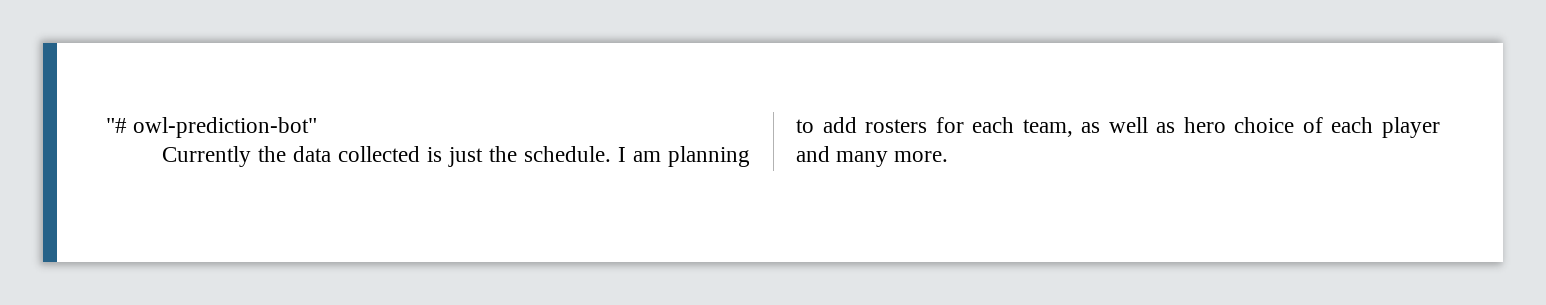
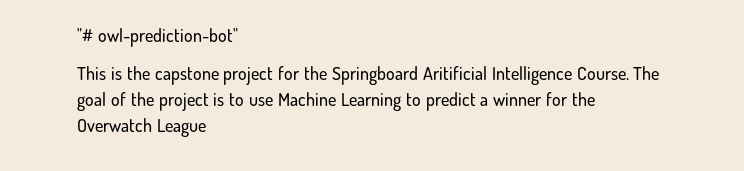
- Currently the data collected is just the schedule. I am planning to add rosters for each team, as well as hero choice of each player and many more.
+ This is the capstone project for the Springboard Aritificial Intelligence Course. The goal of the project is to use Machine Learning to predict a winner for the Overwatch League

